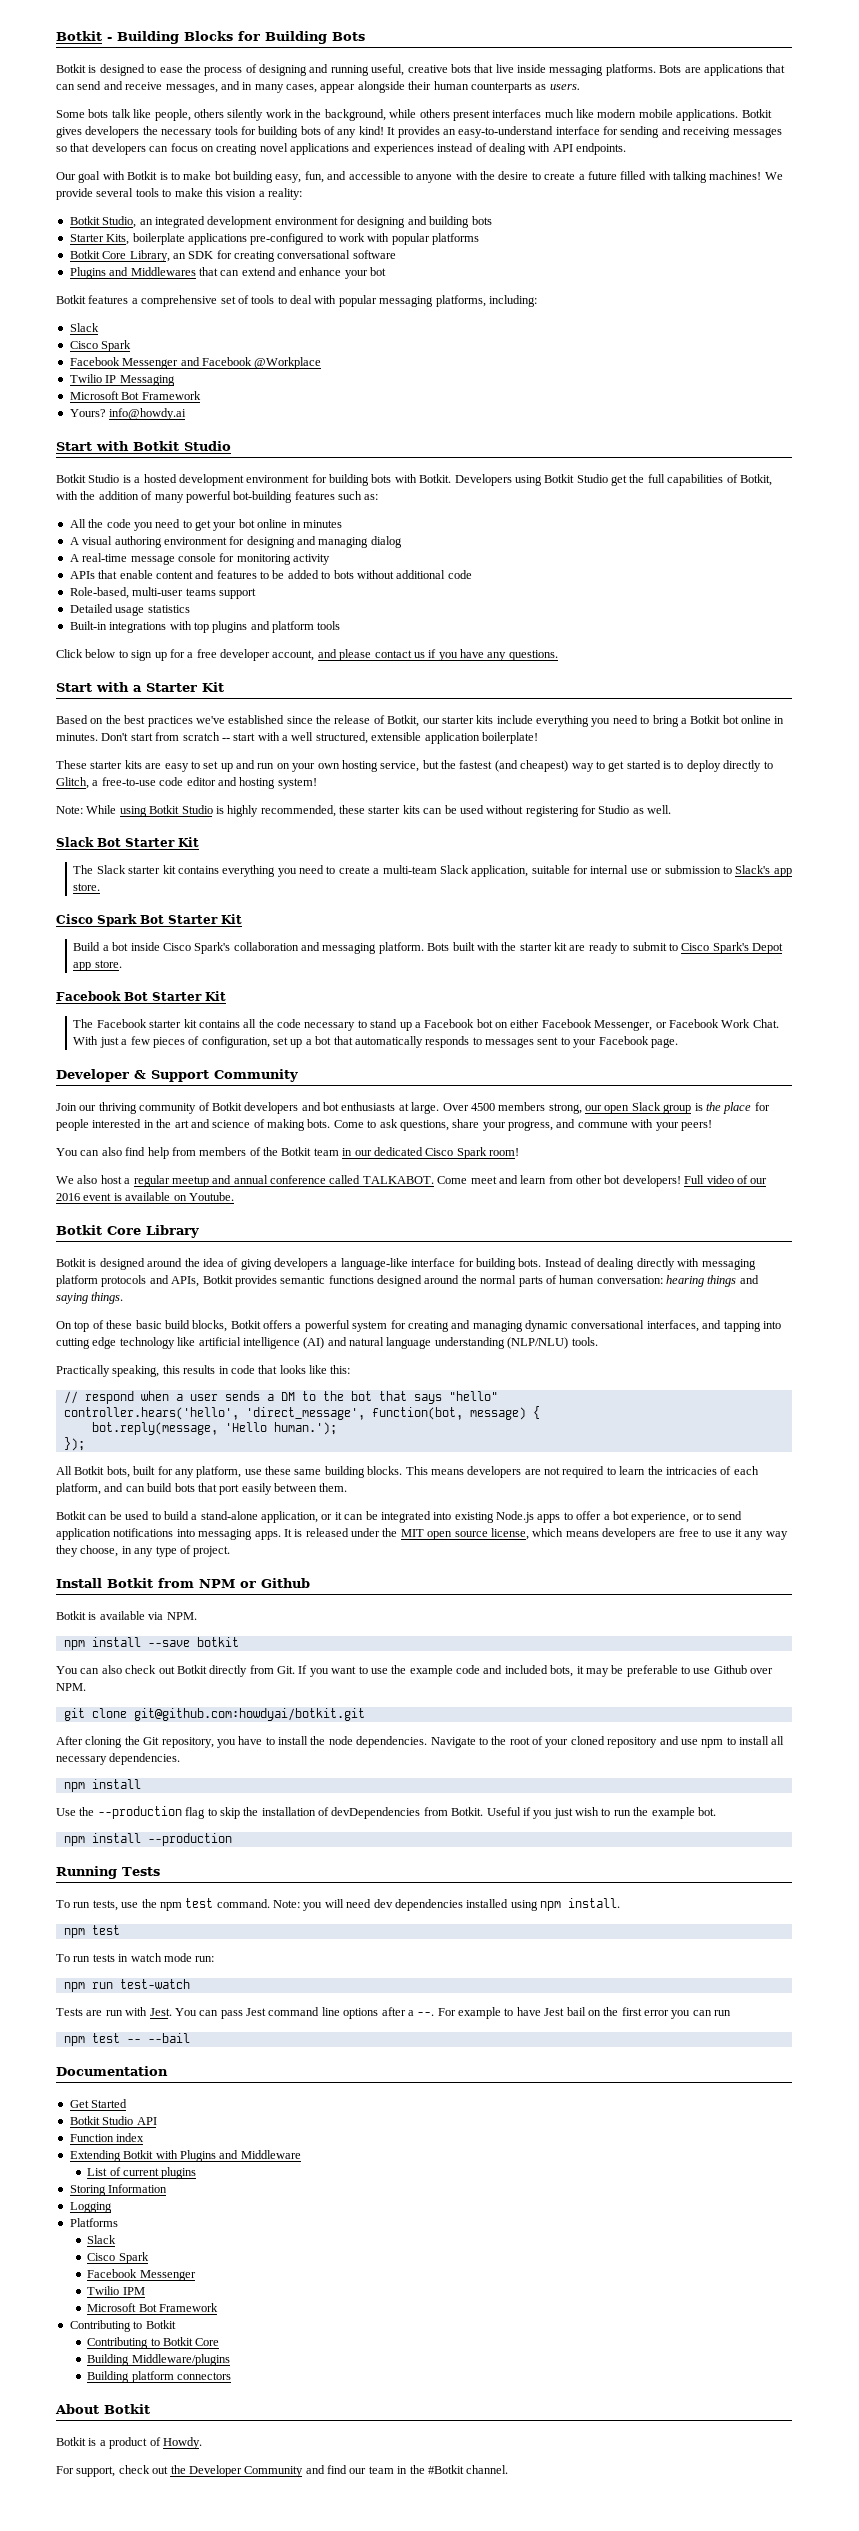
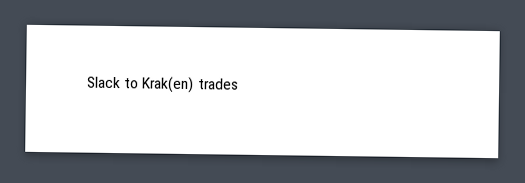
- Botkit - Building Blocks for Building Bots
- Botkit is designed to ease the process of designing and running useful, creative bots that live inside messaging platforms. Bots are applications that can send and receive messages, and in many cases, appear alongside their human counterparts as users.
- Some bots talk like people, others silently work in the background, while others present interfaces much like modern mobile applications. Botkit gives developers the necessary tools for building bots of any kind! It provides an easy-to-understand interface for sending and receiving messages so that developers can focus on creating novel applications and experiences instead of dealing with API endpoints.
- Our goal with Botkit is to make bot building easy, fun, and accessible to anyone with the desire to create a future filled with talking machines! We provide several tools to make this vision a reality:
- Botkit Studio, an integrated development environment for designing and building bots
- Starter Kits, boilerplate applications pre-configured to work with popular platforms
- Botkit Core Library, an SDK for creating conversational software
- Plugins and Middlewares that can extend and enhance your bot
- Botkit features a comprehensive set of tools to deal with popular messaging platforms, including:
- Slack
- Cisco Spark
- Facebook Messenger and Facebook @Workplace
- Twilio IP Messaging
- Microsoft Bot Framework
- Yours? info@howdy.ai
- Start with Botkit Studio
- Botkit Studio is a hosted development environment for building bots with Botkit. Developers using Botkit Studio get the full capabilities of Botkit, with the addition of many powerful bot-building features such as:
- All the code you need to get your bot online in minutes
- A visual authoring environment for designing and managing dialog
- A real-time message console for monitoring activity
- APIs that enable content and features to be added to bots without additional code
- Role-based, multi-user teams support
- Detailed usage statistics
- Built-in integrations with top plugins and platform tools
- Click below to sign up for a free developer account, and please contact us if you have any questions.
- Start with a Starter Kit
- Based on the best practices we've established since the release of Botkit, our starter kits include everything you need to bring a Botkit bot online in minutes. Don't start from scratch -- start with a well structured, extensible application boilerplate!
- These starter kits are easy to set up and run on your own hosting service, but the fastest (and cheapest) way to get started is to deploy directly to Glitch, a free-to-use code editor and hosting system!
- Note: While using Botkit Studio is highly recommended, these starter kits can be used without registering for Studio as well.
- Slack Bot Starter Kit
- The Slack starter kit contains everything you need to create a multi-team Slack application, suitable for internal use or submission to Slack's app store.
- Cisco Spark Bot Starter Kit
- Build a bot inside Cisco Spark's collaboration and messaging platform. Bots built with the starter kit are ready to submit to Cisco Spark's Depot app store.
- Facebook Bot Starter Kit
- The Facebook starter kit contains all the code necessary to stand up a Facebook bot on either Facebook Messenger, or Facebook Work Chat. With just a few pieces of configuration, set up a bot that automatically responds to messages sent to your Facebook page.
- Developer & Support Community
- Join our thriving community of Botkit developers and bot enthusiasts at large. Over 4500 members strong, our open Slack group is the place for people interested in the art and science of making bots. Come to ask questions, share your progress, and commune with your peers!
- You can also find help from members of the Botkit team in our dedicated Cisco Spark room!
- We also host a regular meetup and annual conference called TALKABOT. Come meet and learn from other bot developers! Full video of our 2016 event is available on Youtube.
- Botkit Core Library
- Botkit is designed around the idea of giving developers a language-like interface for building bots. Instead of dealing directly with messaging platform protocols and APIs, Botkit provides semantic functions designed around the normal parts of human conversation: hearing things and saying things.
- On top of these basic build blocks, Botkit offers a powerful system for creating and managing dynamic conversational interfaces, and tapping into cutting edge technology like artificial intelligence (AI) and natural language understanding (NLP/NLU) tools.
- Practically speaking, this results in code that looks like this:
- // respond when a user sends a DM to the bot that says "hello"
- controller.hears('hello', 'direct_message', function(bot, message) {
- bot.reply(message, 'Hello human.');
- });
- All Botkit bots, built for any platform, use these same building blocks. This means developers are not required to learn the intricacies of each platform, and can build bots that port easily between them.
- Botkit can be used to build a stand-alone application, or it can be integrated into existing Node.js apps to offer a bot experience, or to send application notifications into messaging apps. It is released under the MIT open source license, which means developers are free to use it any way they choose, in any type of project.
- Install Botkit from NPM or Github
- Botkit is available via NPM.
- npm install --save botkit
- You can also check out Botkit directly from Git. If you want to use the example code and included bots, it may be preferable to use Github over NPM.
- git clone git@github.com:howdyai/botkit.git
- After cloning the Git repository, you have to install the node dependencies. Navigate to the root of your cloned repository and use npm to install all necessary dependencies.
- npm install
- Use the --production flag to skip the installation of devDependencies from Botkit. Useful if you just wish to run the example bot.
- npm install --production
- Running Tests
- To run tests, use the npm test command. Note: you will need dev dependencies installed using npm install.
- npm test
- To run tests in watch mode run:
- npm run test-watch
- Tests are run with Jest. You can pass Jest command line options after a --. For example to have Jest bail on the first error you can run
- npm test -- --bail
- Documentation
- Get Started
- Botkit Studio API
- Function index
- Extending Botkit with Plugins and Middleware
- List of current plugins
- Storing Information
- Logging
- Platforms
- Slack
- Cisco Spark
- Facebook Messenger
- Twilio IPM
- Microsoft Bot Framework
- Contributing to Botkit
- Contributing to Botkit Core
- Building Middleware/plugins
- Building platform connectors
- About Botkit
- Botkit is a product of Howdy.
- For support, check out the Developer Community and find our team in the #Botkit channel.
+ Slack to Krak(en) trades

